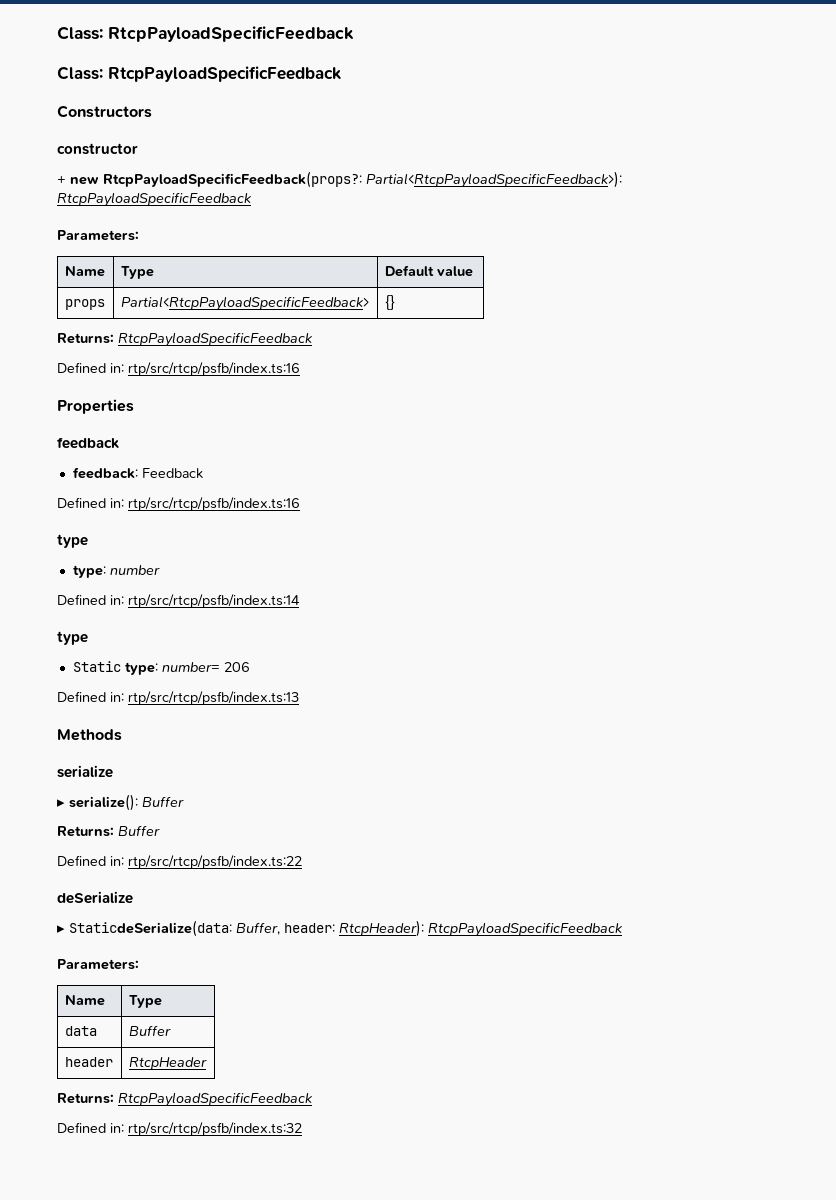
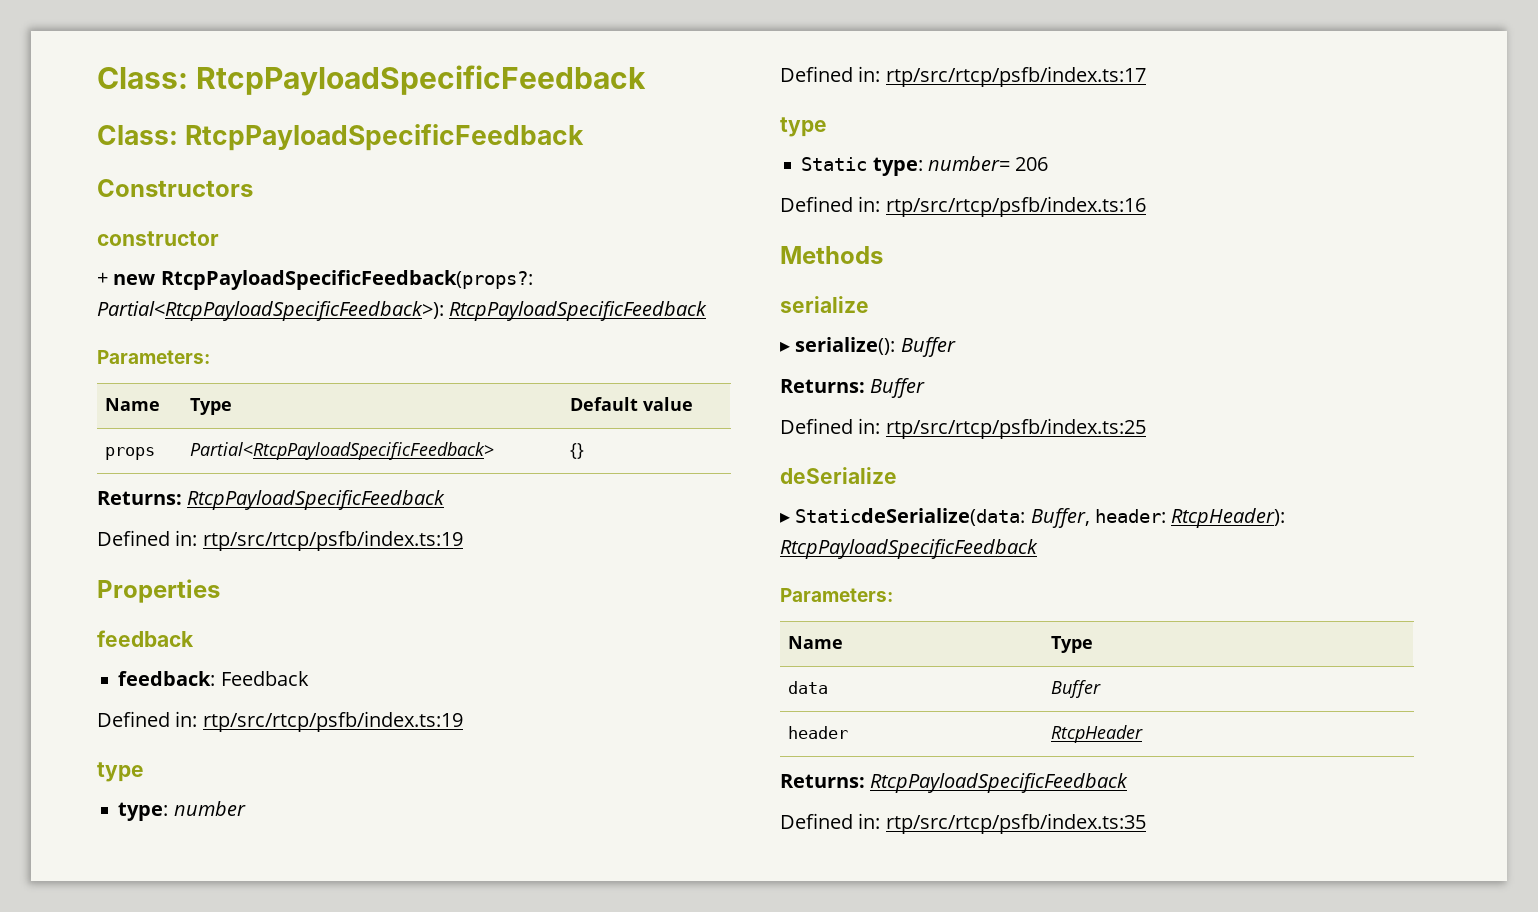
  props | Partial<RtcpPayloadSpecificFeedback> | {}
  Returns: RtcpPayloadSpecificFeedback
- Defined in: rtp/src/rtcp/psfb/index.ts:16
+ Defined in: rtp/src/rtcp/psfb/index.ts:19
  feedback: Feedback
- Defined in: rtp/src/rtcp/psfb/index.ts:16
+ Defined in: rtp/src/rtcp/psfb/index.ts:19
- Defined in: rtp/src/rtcp/psfb/index.ts:14
+ Defined in: rtp/src/rtcp/psfb/index.ts:17
- Defined in: rtp/src/rtcp/psfb/index.ts:13
+ Defined in: rtp/src/rtcp/psfb/index.ts:16
- Defined in: rtp/src/rtcp/psfb/index.ts:22
+ Defined in: rtp/src/rtcp/psfb/index.ts:25
- Defined in: rtp/src/rtcp/psfb/index.ts:32
+ Defined in: rtp/src/rtcp/psfb/index.ts:35

